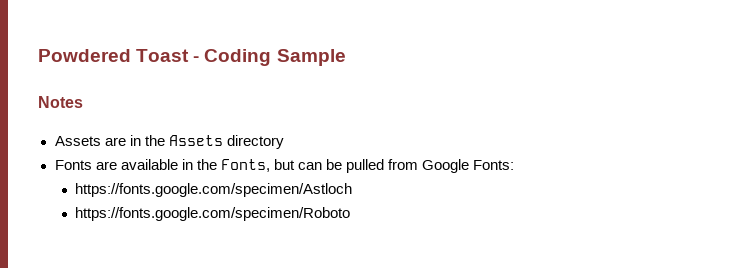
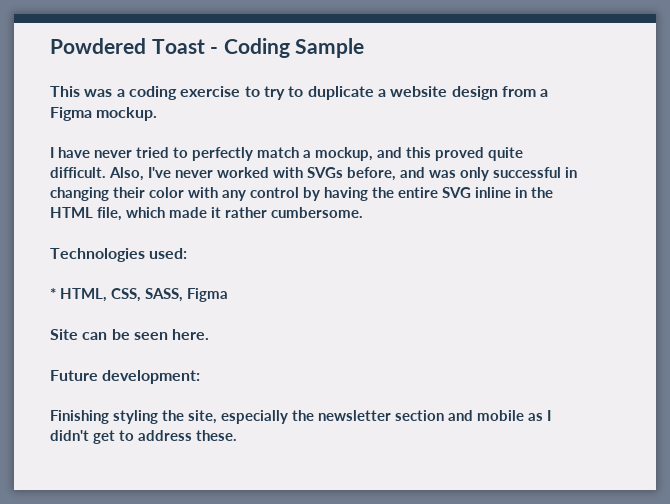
- Notes
- Assets are in the Assets directory
- Fonts are available in the Fonts, but can be pulled from Google Fonts:
- https://fonts.google.com/specimen/Astloch
- https://fonts.google.com/specimen/Roboto
+ This was a coding exercise to try to duplicate a website design from a Figma mockup.
+ I have never tried to perfectly match a mockup, and this proved quite difficult. Also, I've never worked with SVGs before, and was only successful in changing their color with any control by having the entire SVG inline in the HTML file, which made it rather cumbersome.
+ Technologies used:
+ * HTML, CSS, SASS, Figma
+ Site can be seen here.
+ Future development:
+ Finishing styling the site, especially the newsletter section and mobile as I didn't get to address these.

